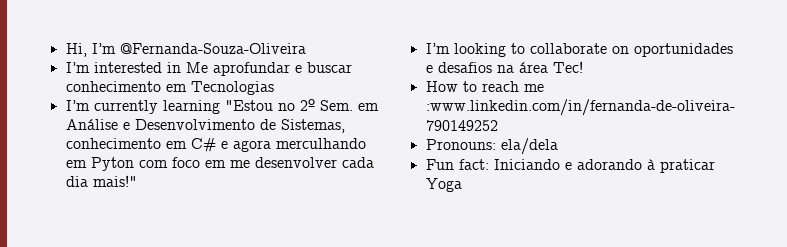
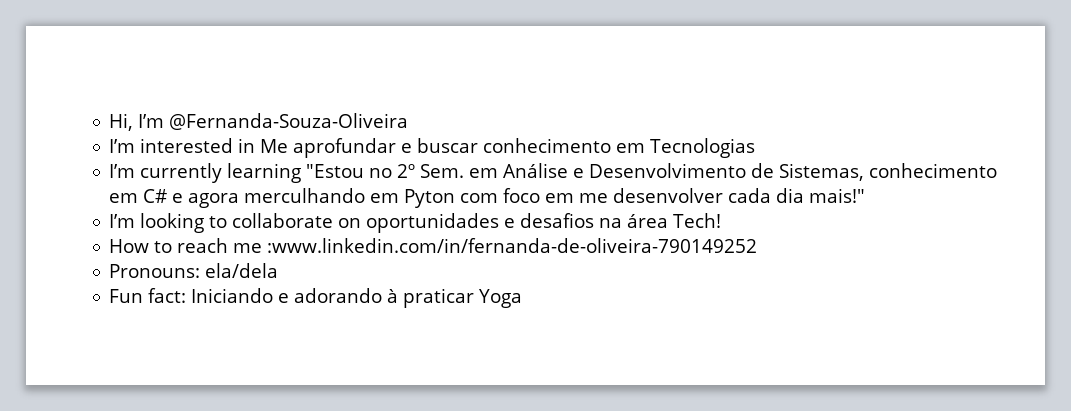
- I’m looking to collaborate on oportunidades e desafios na área Tec!
+ I’m looking to collaborate on oportunidades e desafios na área Tech!

